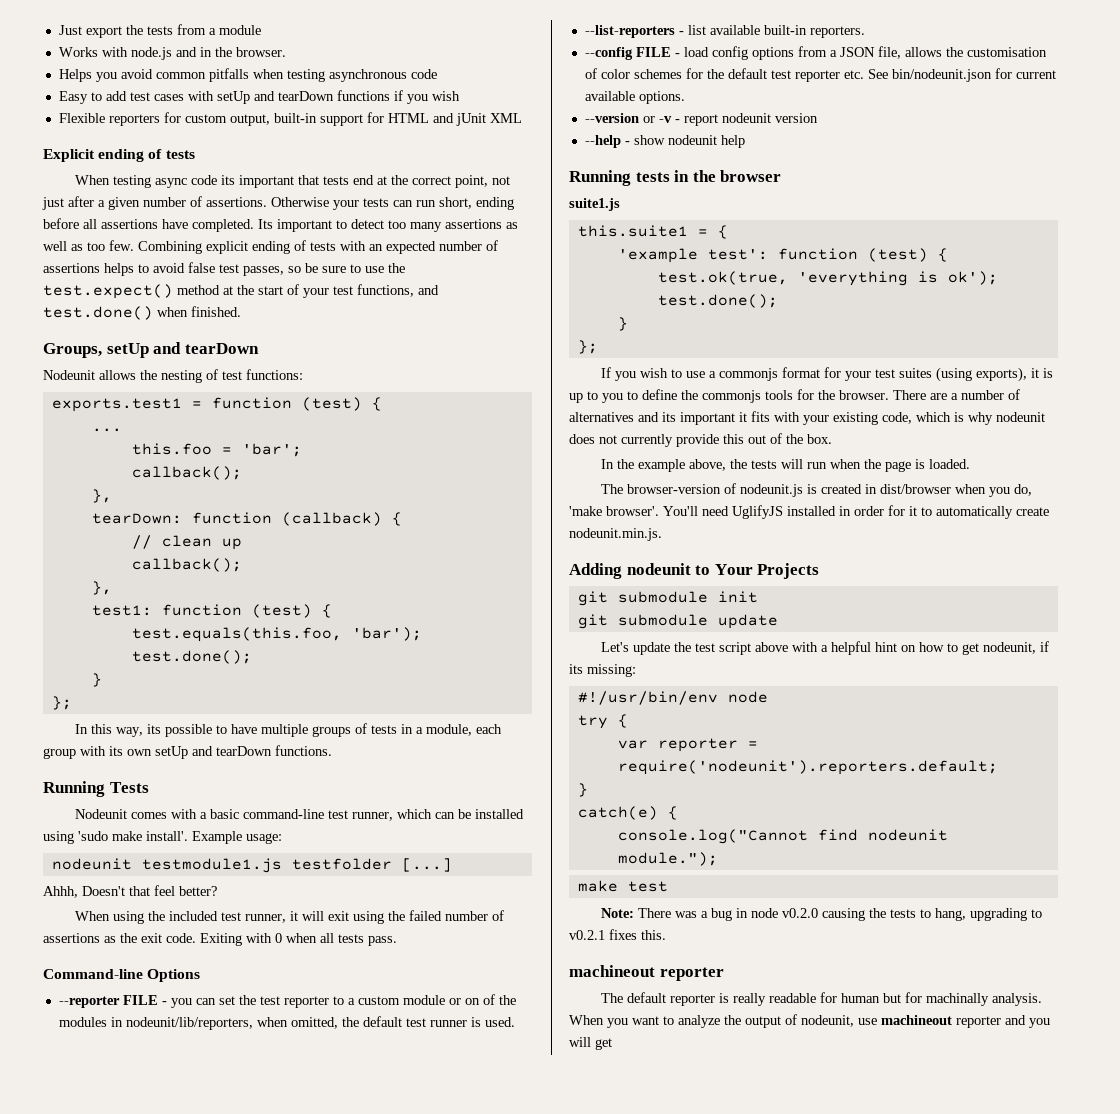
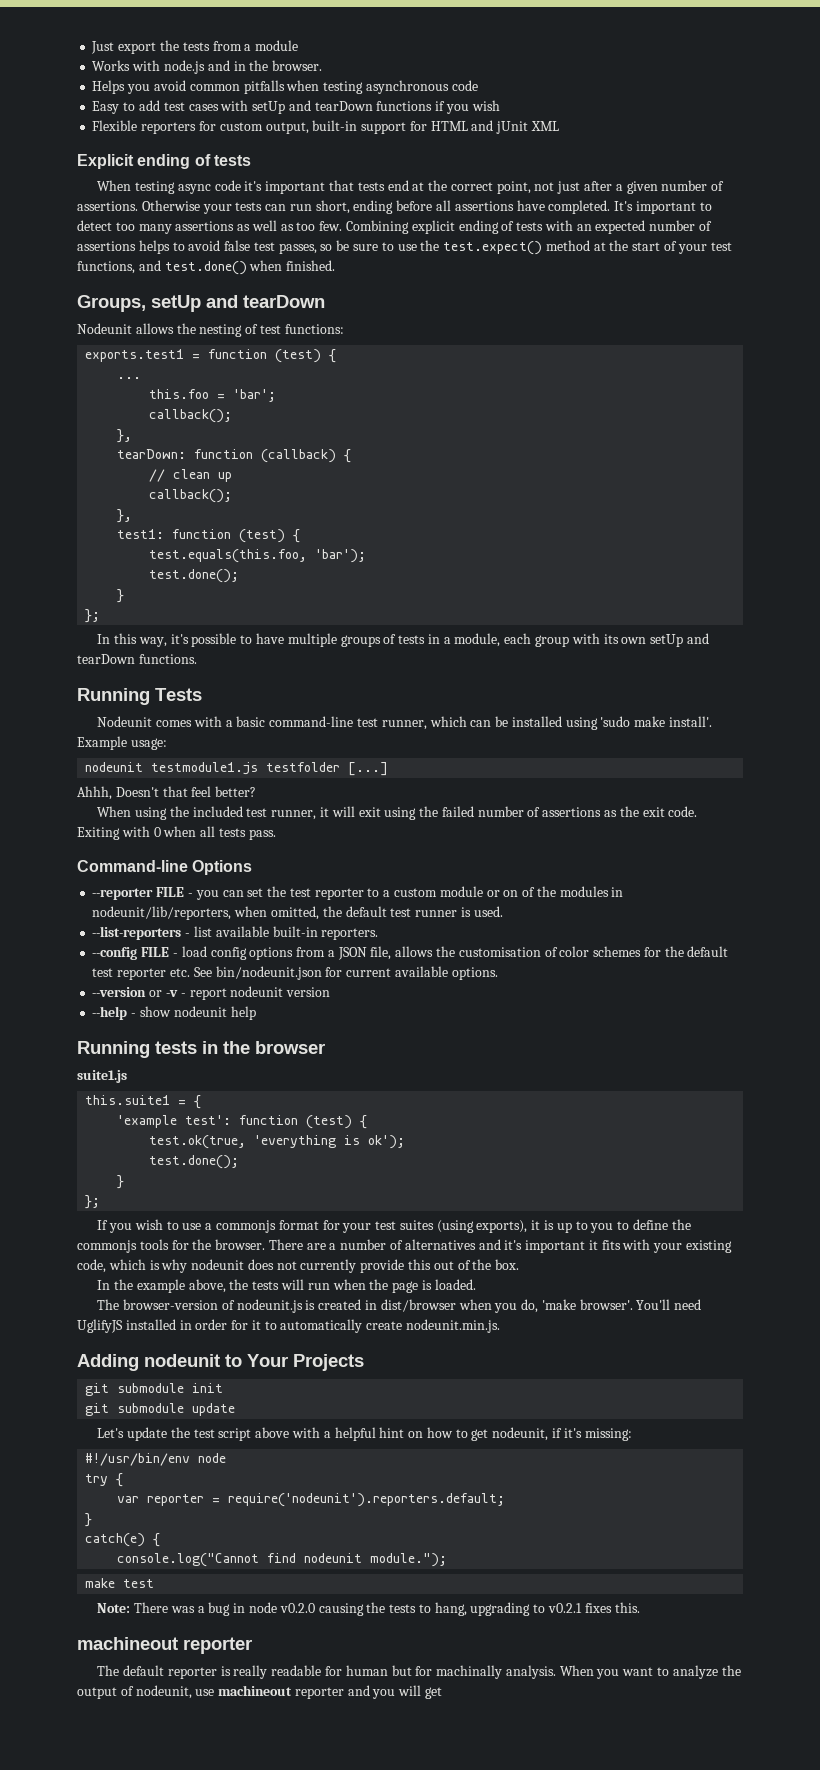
- When testing async code its important that tests end at the correct point, not just after a given number of assertions.
+ When testing async code it's important that tests end at the correct point, not just after a given number of assertions.
- Its important to detect too many assertions as well as too few.
+ It's important to detect too many assertions as well as too few.
- In this way, its possible to have multiple groups of tests in a module, each group with its own setUp and tearDown functions.
+ In this way, it's possible to have multiple groups of tests in a module, each group with its own setUp and tearDown functions.
- There are a number of alternatives and its important it fits with your existing code, which is why nodeunit does not currently provide this out of the box.
+ There are a number of alternatives and it's important it fits with your existing code, which is why nodeunit does not currently provide this out of the box.
- Let's update the test script above with a helpful hint on how to get nodeunit, if its missing:
+ Let's update the test script above with a helpful hint on how to get nodeunit, if it's missing:

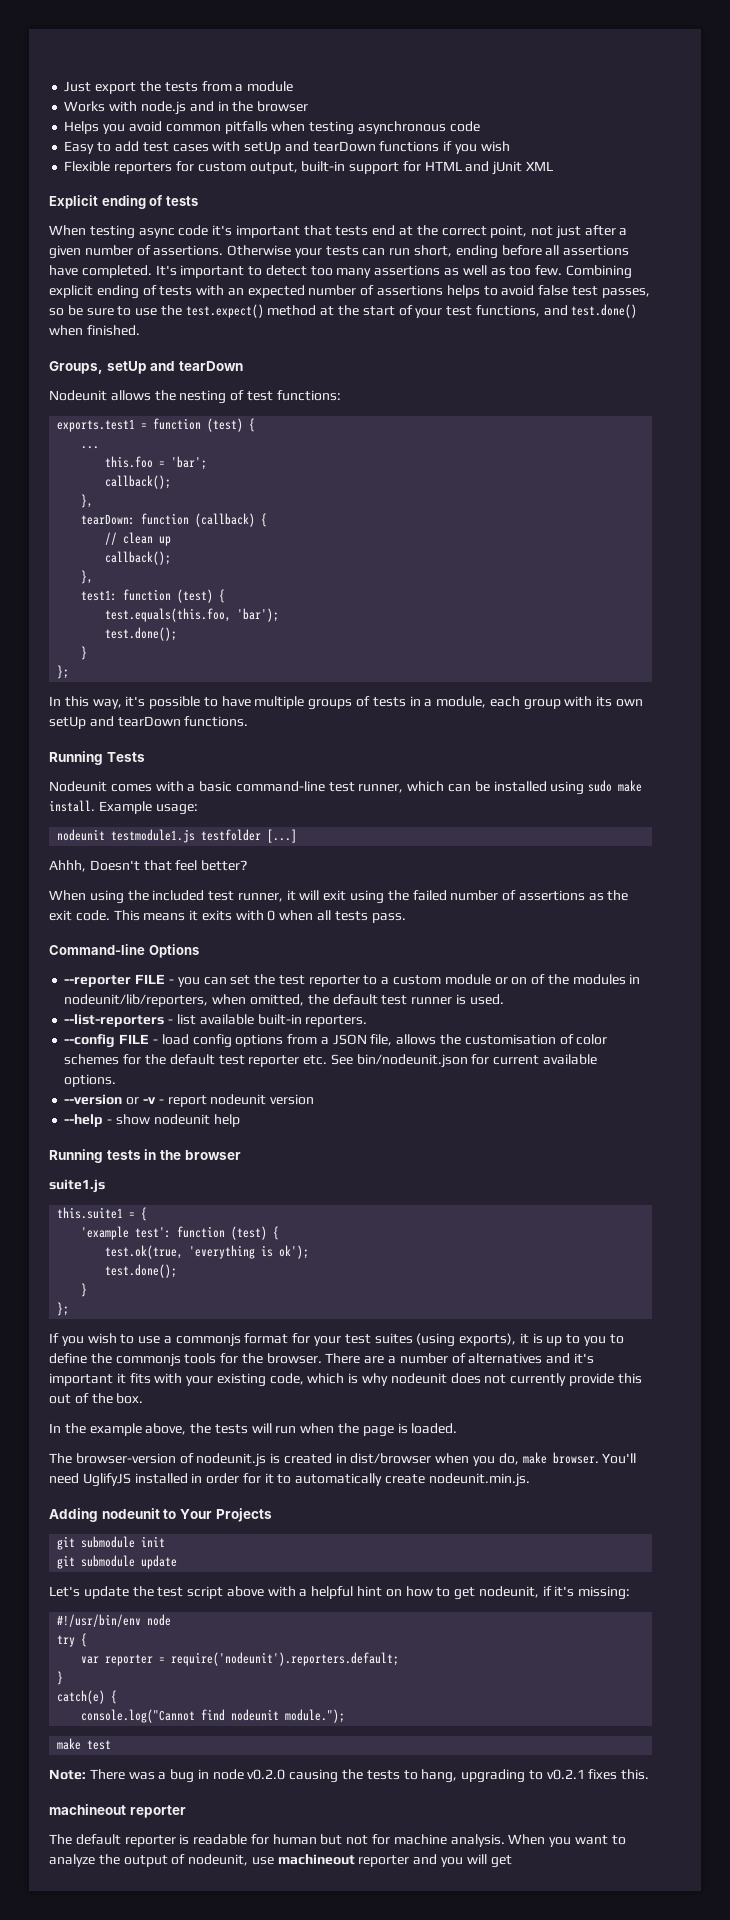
- Works with node.js and in the browser.
+ Works with node.js and in the browser
- Nodeunit comes with a basic command-line test runner, which can be installed using 'sudo make install'.
+ Nodeunit comes with a basic command-line test runner, which can be installed using sudo make install.
- Exiting with 0 when all tests pass.
+ This means it exits with 0 when all tests pass.
- The browser-version of nodeunit.js is created in dist/browser when you do, 'make browser'.
+ The browser-version of nodeunit.js is created in dist/browser when you do, make browser.
- The default reporter is really readable for human but for machinally analysis.
+ The default reporter is readable for human but not for machine analysis.

